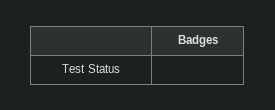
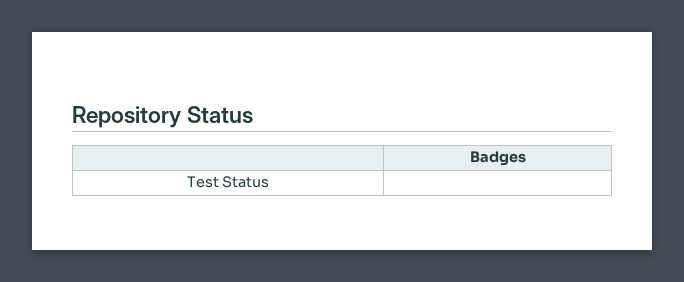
+ Repository Status

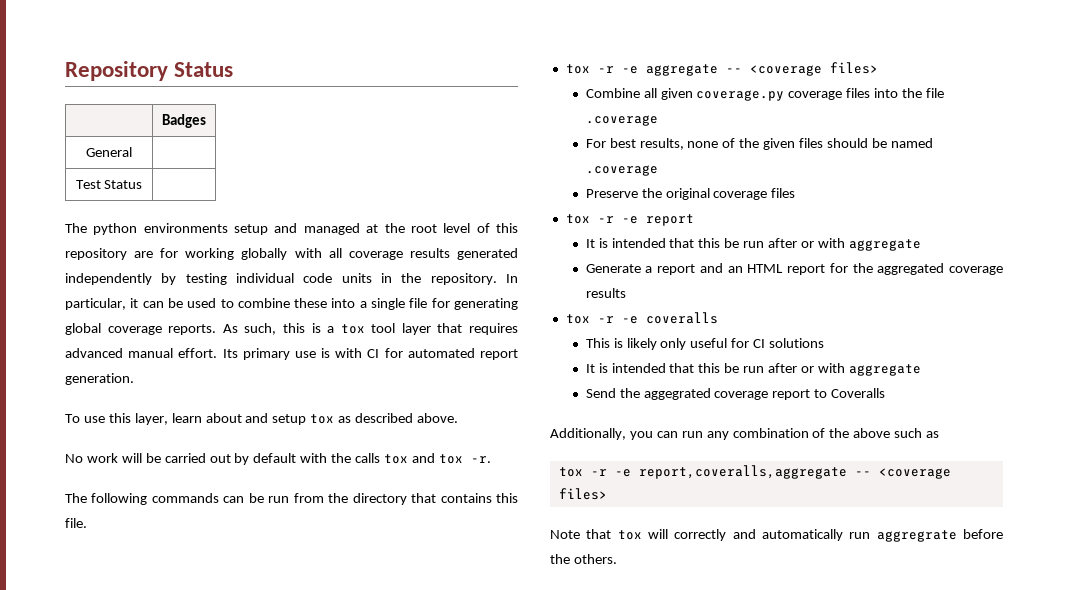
+ General |
+ The python environments setup and managed at the root level of this repository are for working globally with all coverage results generated independently by testing individual code units in the repository. In particular, it can be used to combine these into a single file for generating global coverage reports. As such, this is a tox tool layer that requires advanced manual effort. Its primary use is with CI for automated report generation.
+ To use this layer, learn about and setup tox as described above.
+ No work will be carried out by default with the calls tox and tox -r.
+ The following commands can be run from the directory that contains this file.
+ tox -r -e aggregate -- <coverage files>
+ Combine all given coverage.py coverage files into the file .coverage
+ For best results, none of the given files should be named .coverage
+ Preserve the original coverage files
+ tox -r -e report
+ It is intended that this be run after or with aggregate
+ Generate a report and an HTML report for the aggregated coverage results
+ tox -r -e coveralls
+ This is likely only useful for CI solutions
+ It is intended that this be run after or with aggregate
+ Send the aggegrated coverage report to Coveralls
+ Additionally, you can run any combination of the above such as
+ tox -r -e report,coveralls,aggregate -- <coverage files>
+ Note that tox will correctly and automatically run aggregrate before the others.

